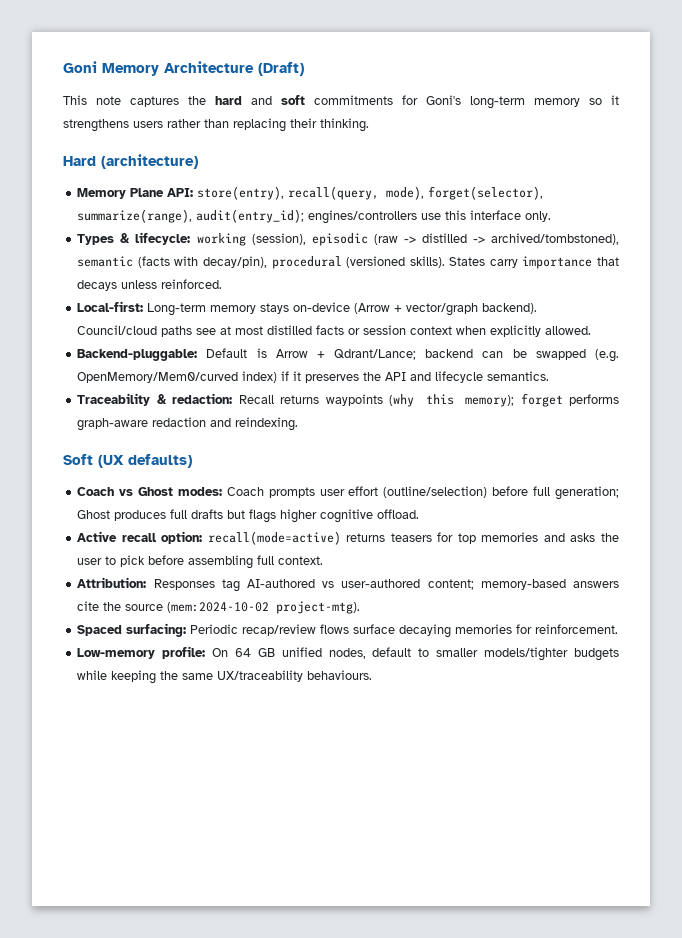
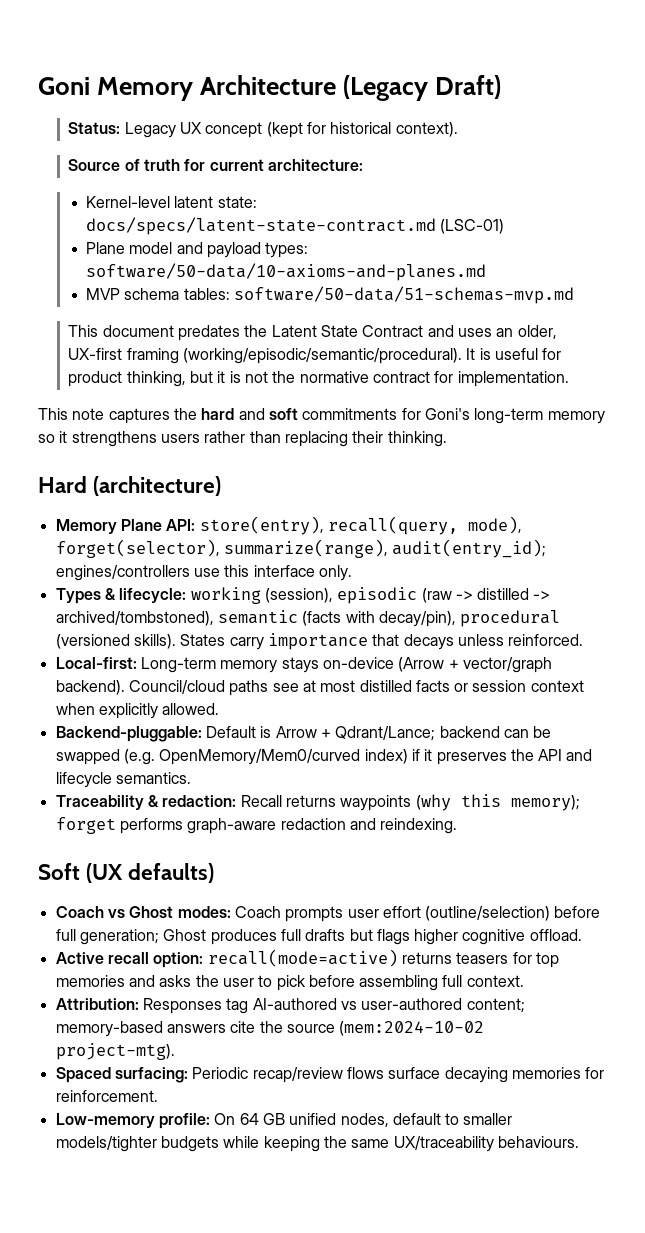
- Goni Memory Architecture (Draft)
+ Goni Memory Architecture (Legacy Draft)
+ Status: Legacy UX concept (kept for historical context).
+ Source of truth for current architecture:
+ Kernel-level latent state: docs/specs/latent-state-contract.md (LSC-01)
+ Plane model and payload types: software/50-data/10-axioms-and-planes.md
+ MVP schema tables: software/50-data/51-schemas-mvp.md
+ This document predates the Latent State Contract and uses an older, UX-first framing (working/episodic/semantic/procedural). It is useful for product thinking, but it is not the normative contract for implementation.

